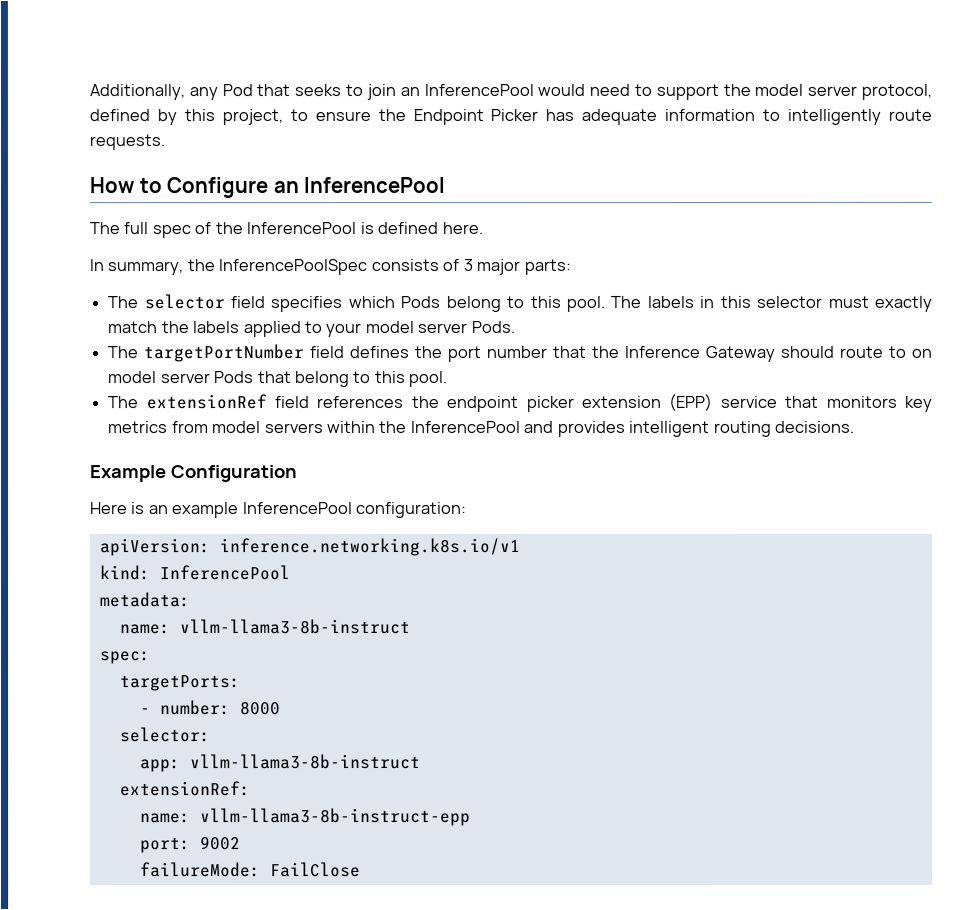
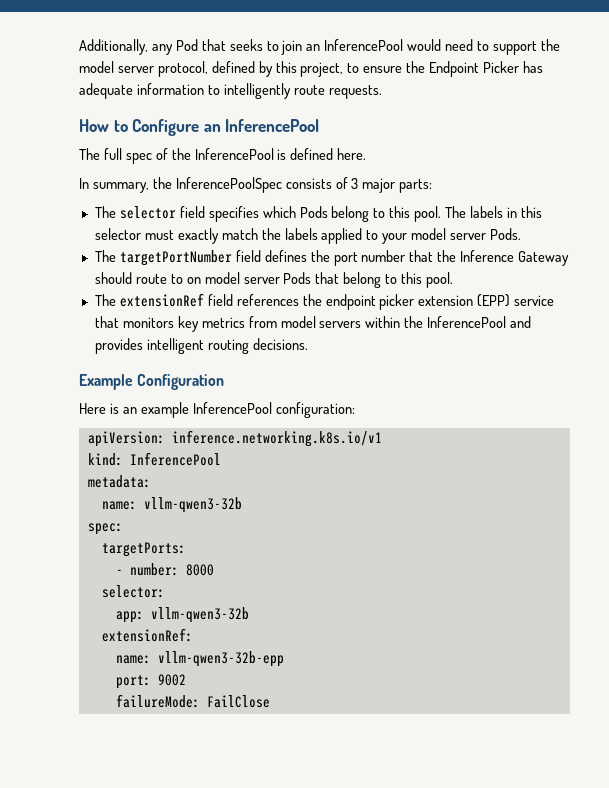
- name: vllm-llama3-8b-instruct
+ name: vllm-qwen3-32b
- app: vllm-llama3-8b-instruct
+ app: vllm-qwen3-32b
- name: vllm-llama3-8b-instruct-epp
+ name: vllm-qwen3-32b-epp

